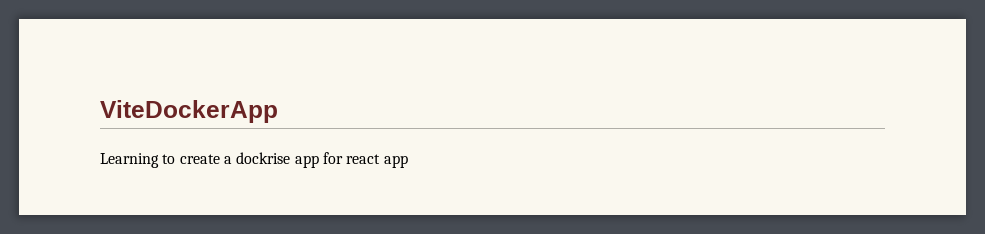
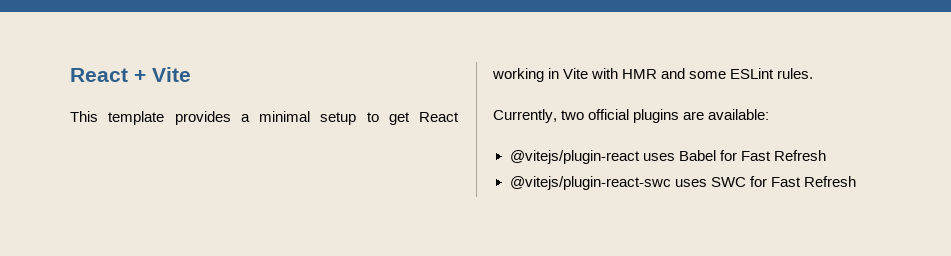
- ViteDockerApp
- Learning to create a dockrise app for react app
+ React + Vite
+ This template provides a minimal setup to get React working in Vite with HMR and some ESLint rules.
+ Currently, two official plugins are available:
+ @vitejs/plugin-react uses Babel for Fast Refresh
+ @vitejs/plugin-react-swc uses SWC for Fast Refresh

